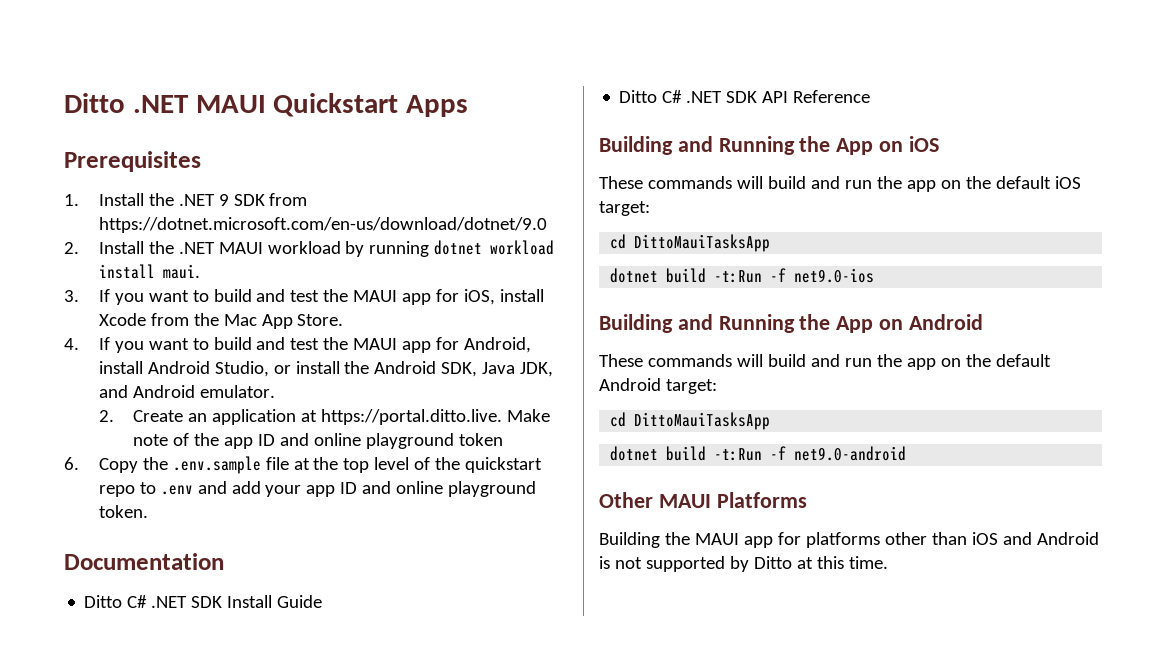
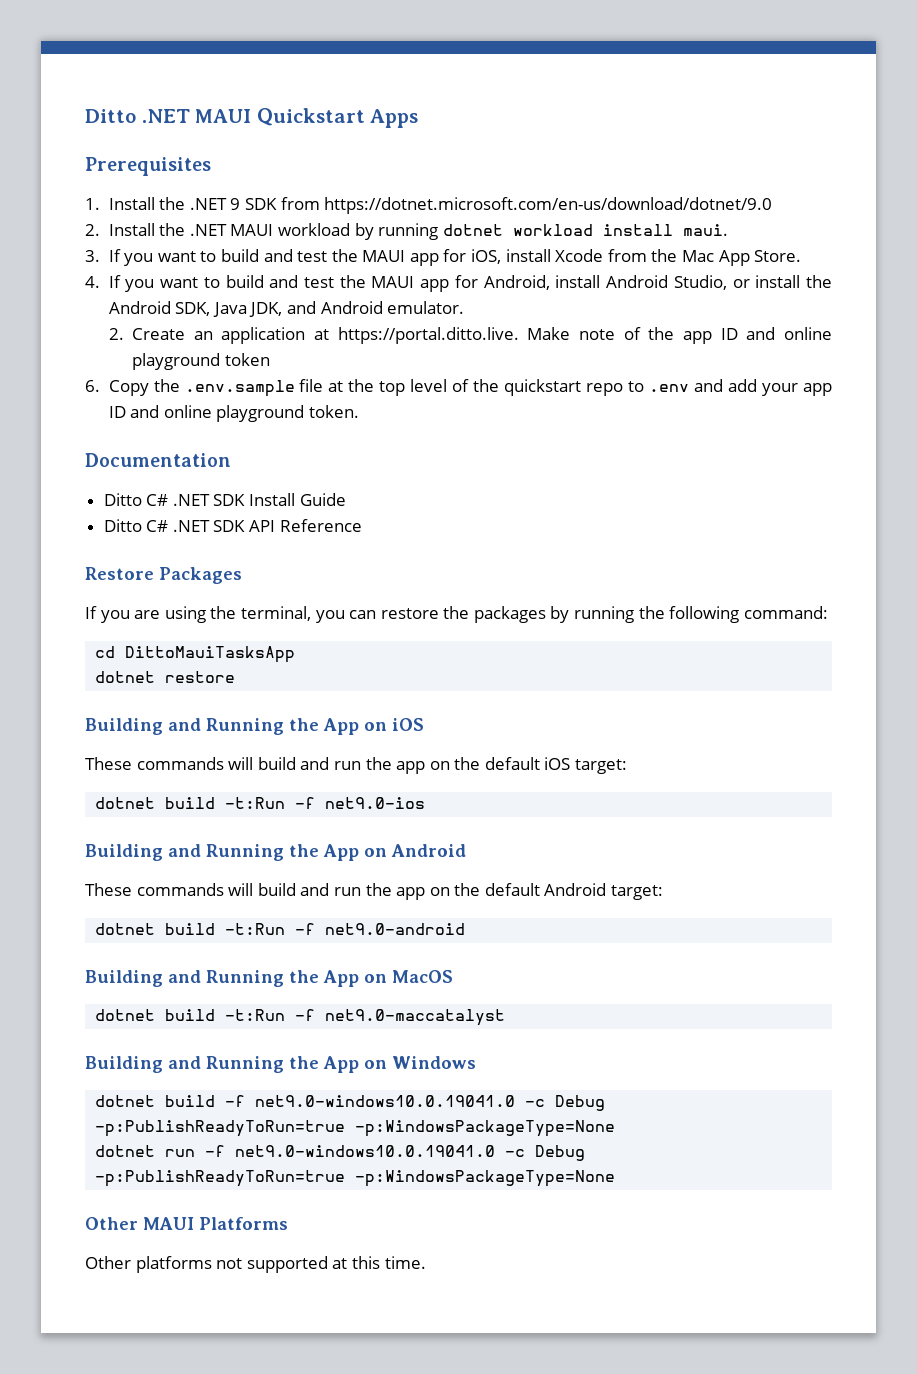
+ Restore Packages
+ If you are using the terminal, you can restore the packages by running the following command:
+ cd DittoMauiTasksApp
+ dotnet restore
  These commands will build and run the app on the default iOS target:
- cd DittoMauiTasksApp
  These commands will build and run the app on the default Android target:
- cd DittoMauiTasksApp
+ Building and Running the App on MacOS
+ dotnet build -t:Run -f net9.0-maccatalyst
+ Building and Running the App on Windows
+ dotnet build -f net9.0-windows10.0.19041.0 -c Debug -p:PublishReadyToRun=true -p:WindowsPackageType=None
+ dotnet run -f net9.0-windows10.0.19041.0 -c Debug -p:PublishReadyToRun=true -p:WindowsPackageType=None
  Other MAUI Platforms
- Building the MAUI app for platforms other than iOS and Android is not supported by Ditto at this time.
+ Other platforms not supported at this time.

